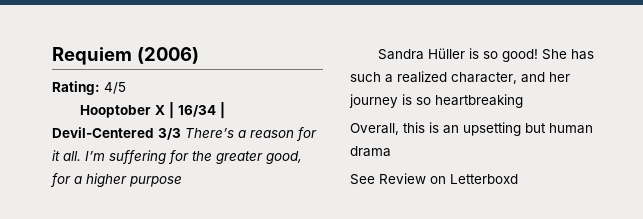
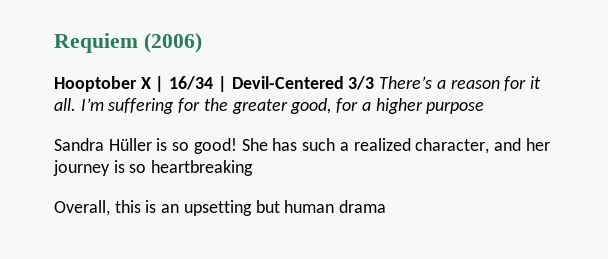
- Rating: 4/5
- See Review on Letterboxd

